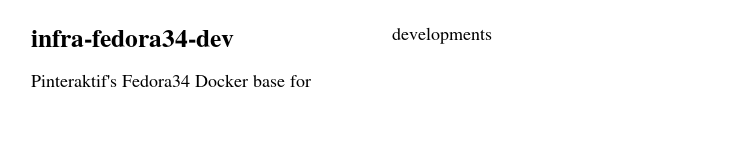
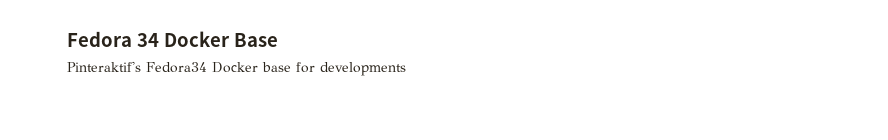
- infra-fedora34-dev
+ Fedora 34 Docker Base

